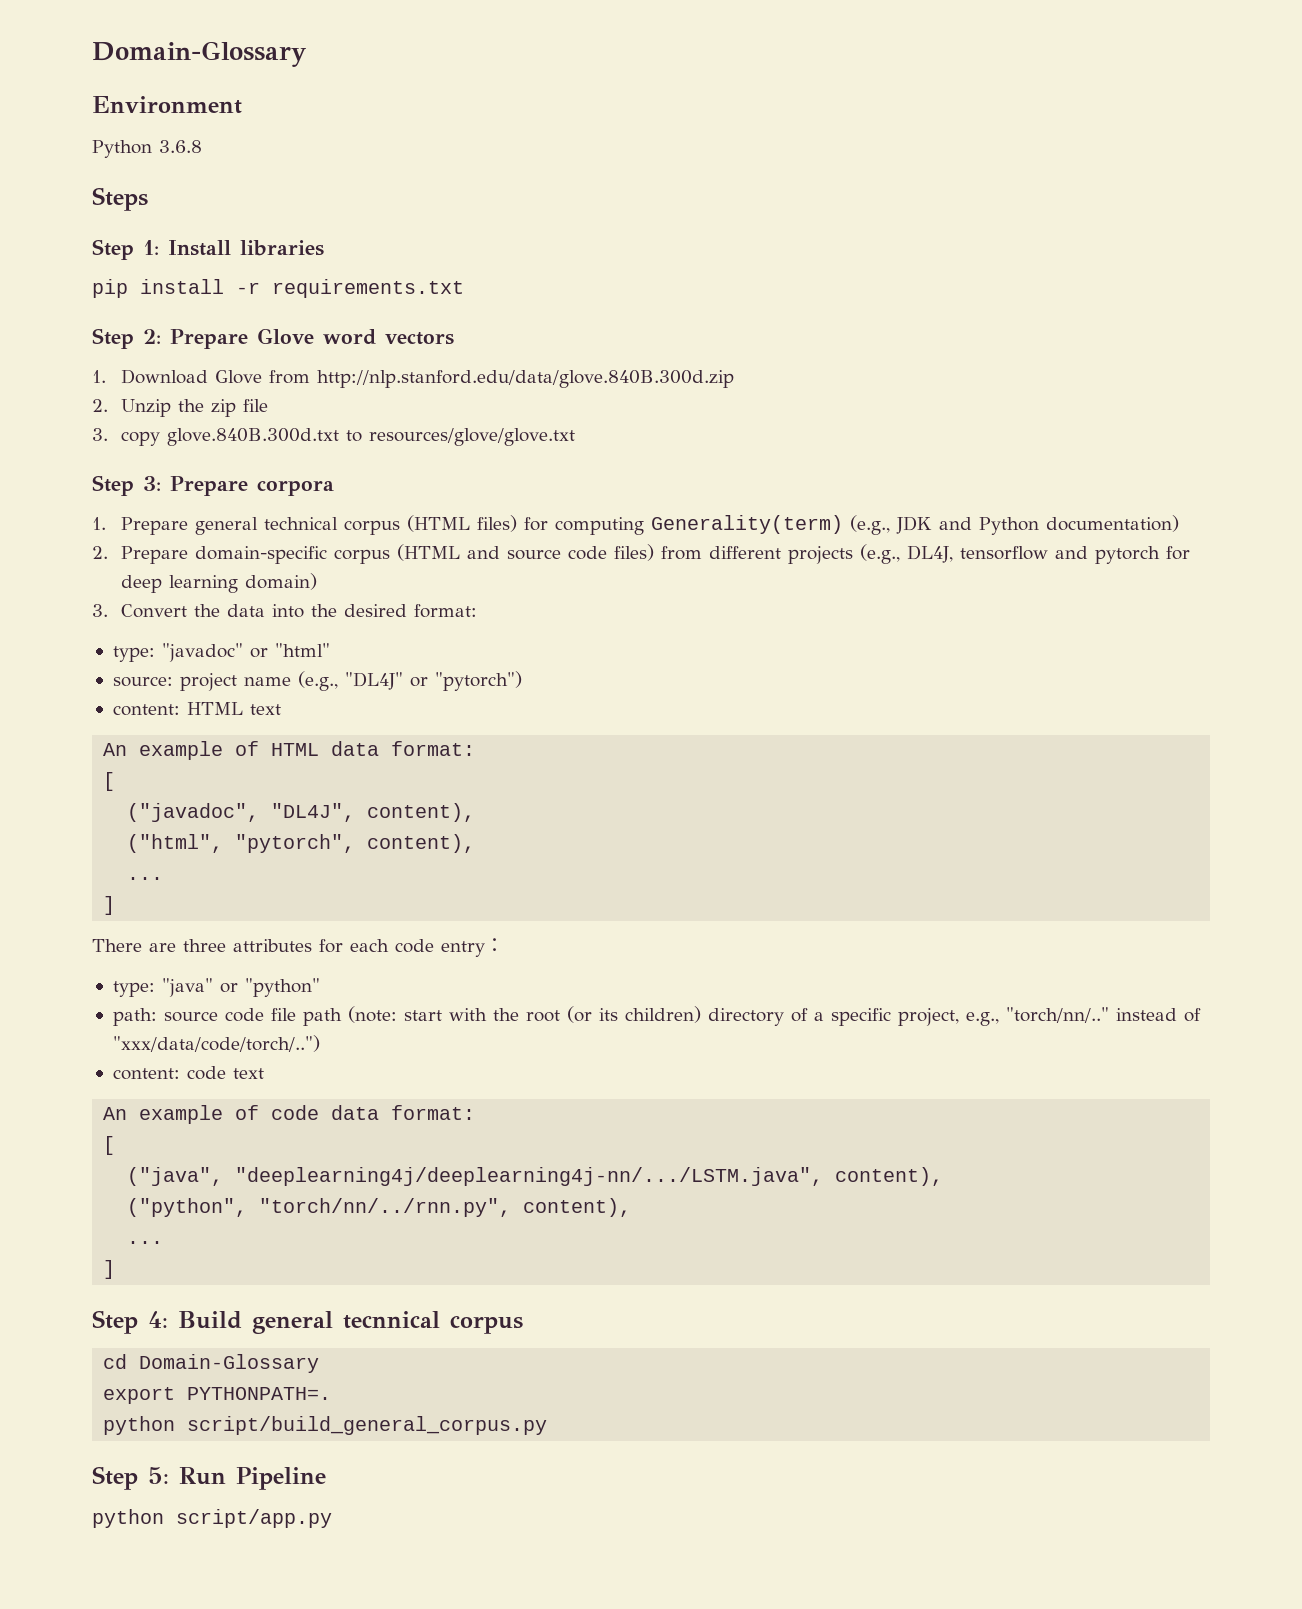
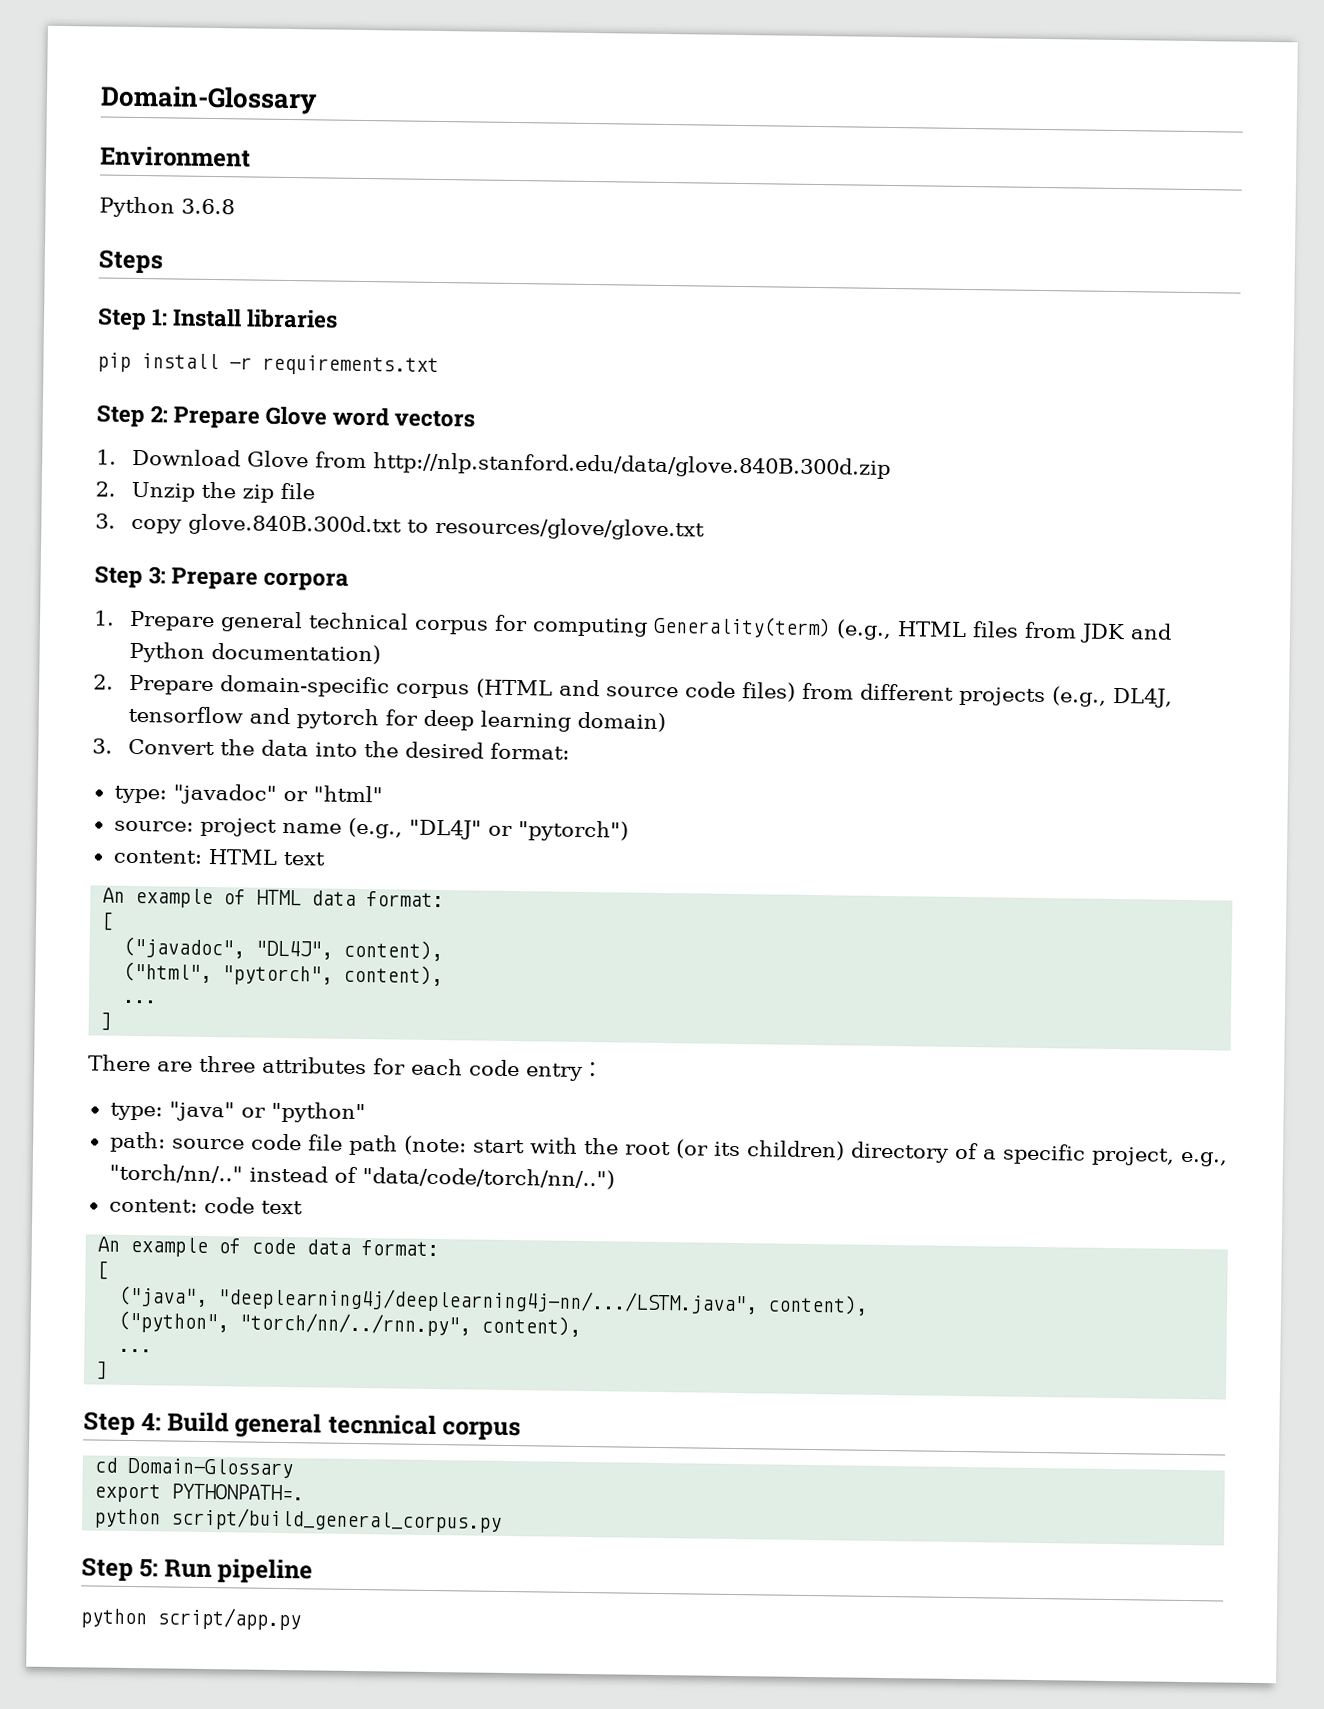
- 1. Prepare general technical corpus (HTML files) for computing Generality(term) (e.g., JDK and Python documentation)
+ 1. Prepare general technical corpus for computing Generality(term) (e.g., HTML files from JDK and Python documentation)
- path: source code file path (note: start with the root (or its children) directory of a specific project, e.g., "torch/nn/.." instead of "xxx/data/code/torch/..")
+ path: source code file path (note: start with the root (or its children) directory of a specific project, e.g., "torch/nn/.." instead of "data/code/torch/nn/..")
- Step 5: Run Pipeline
+ Step 5: Run pipeline

